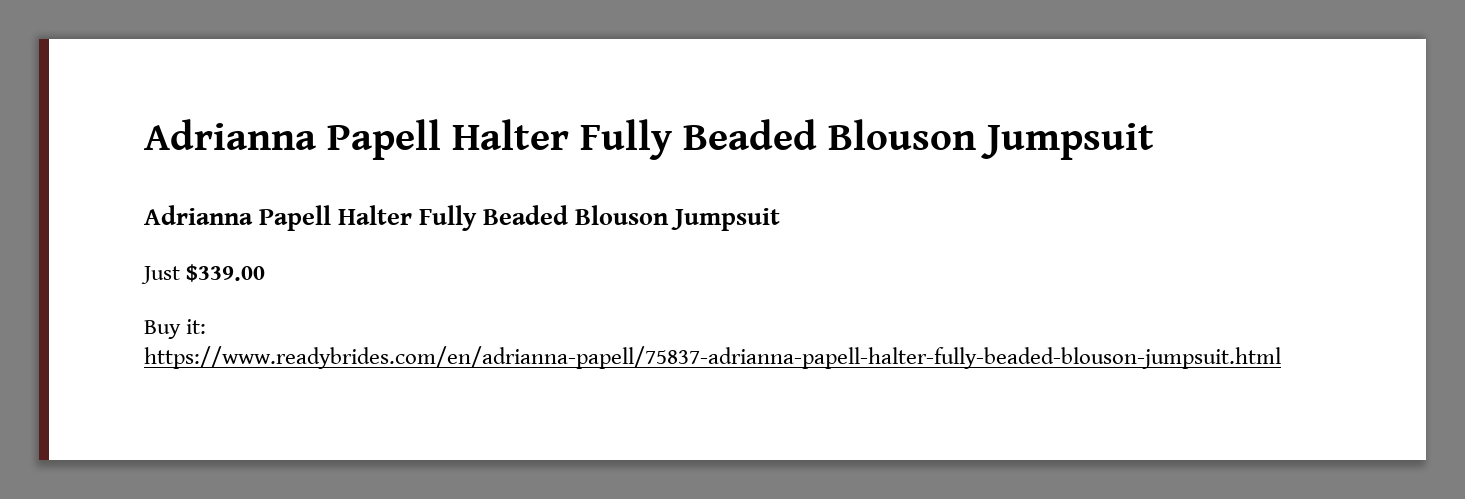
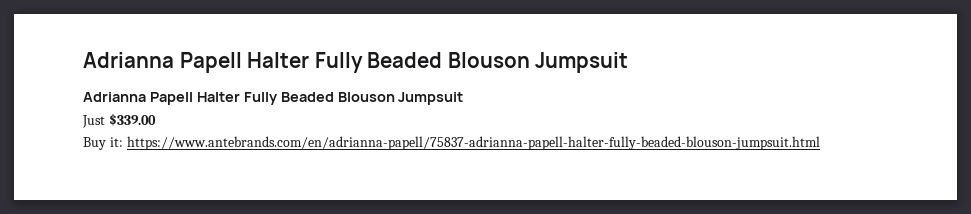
- Buy it: https://www.readybrides.com/en/adrianna-papell/75837-adrianna-papell-halter-fully-beaded-blouson-jumpsuit.html
+ Buy it: https://www.antebrands.com/en/adrianna-papell/75837-adrianna-papell-halter-fully-beaded-blouson-jumpsuit.html

